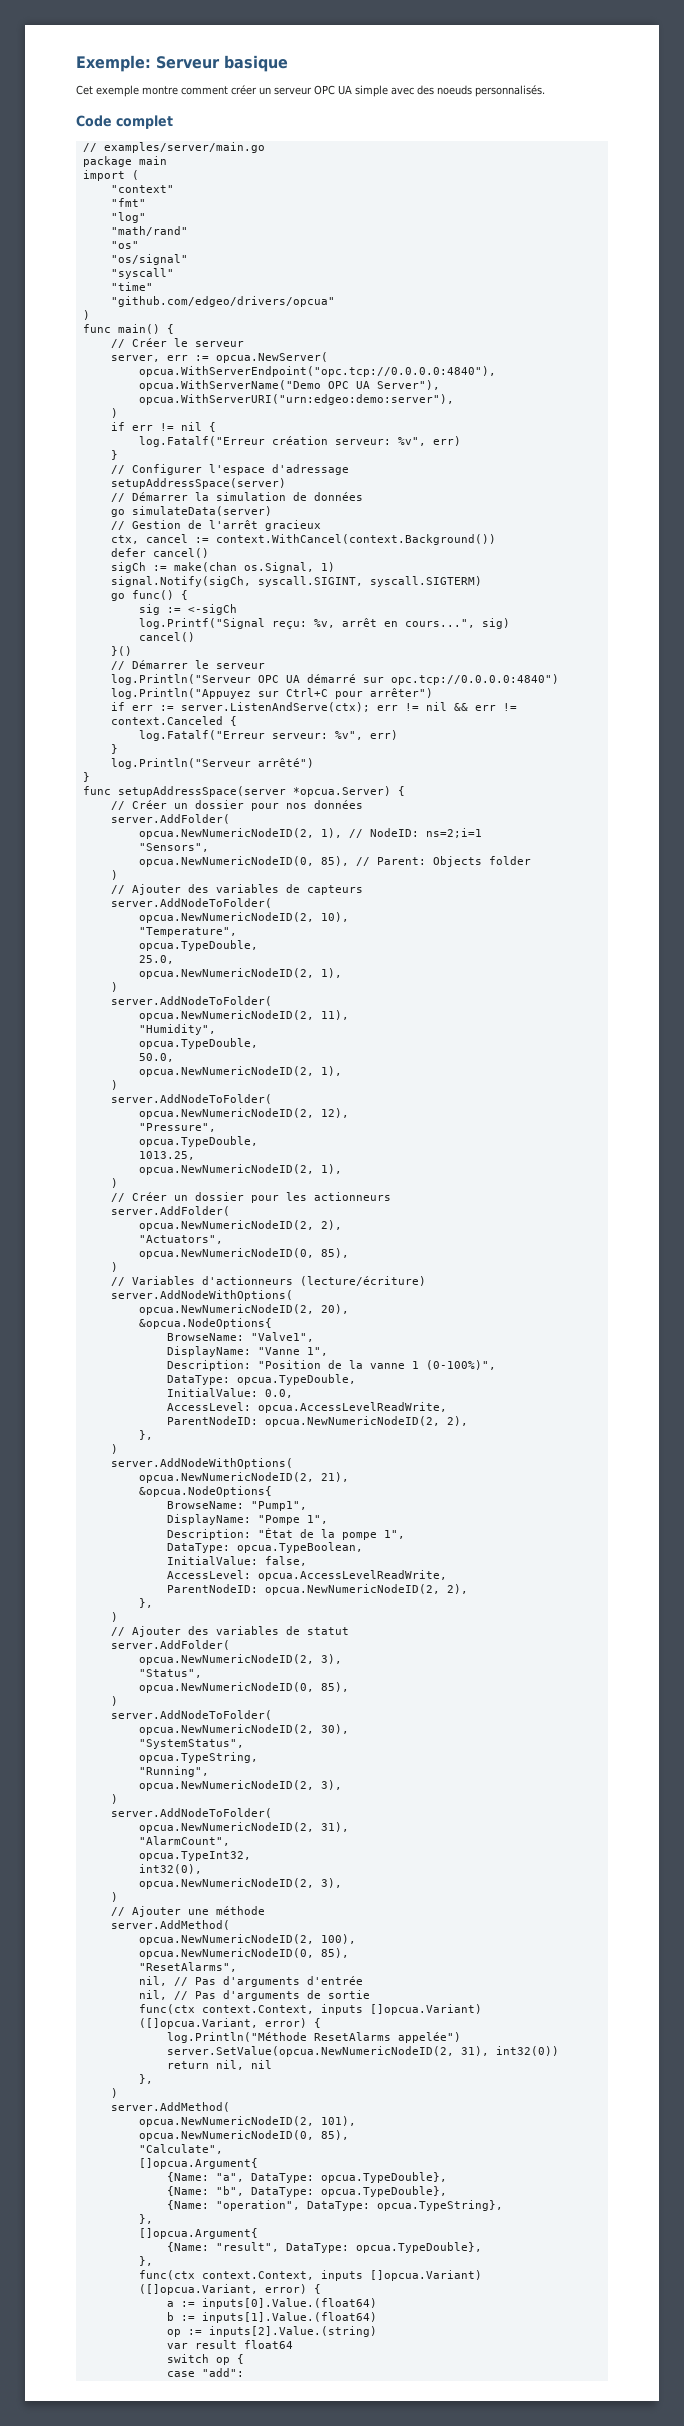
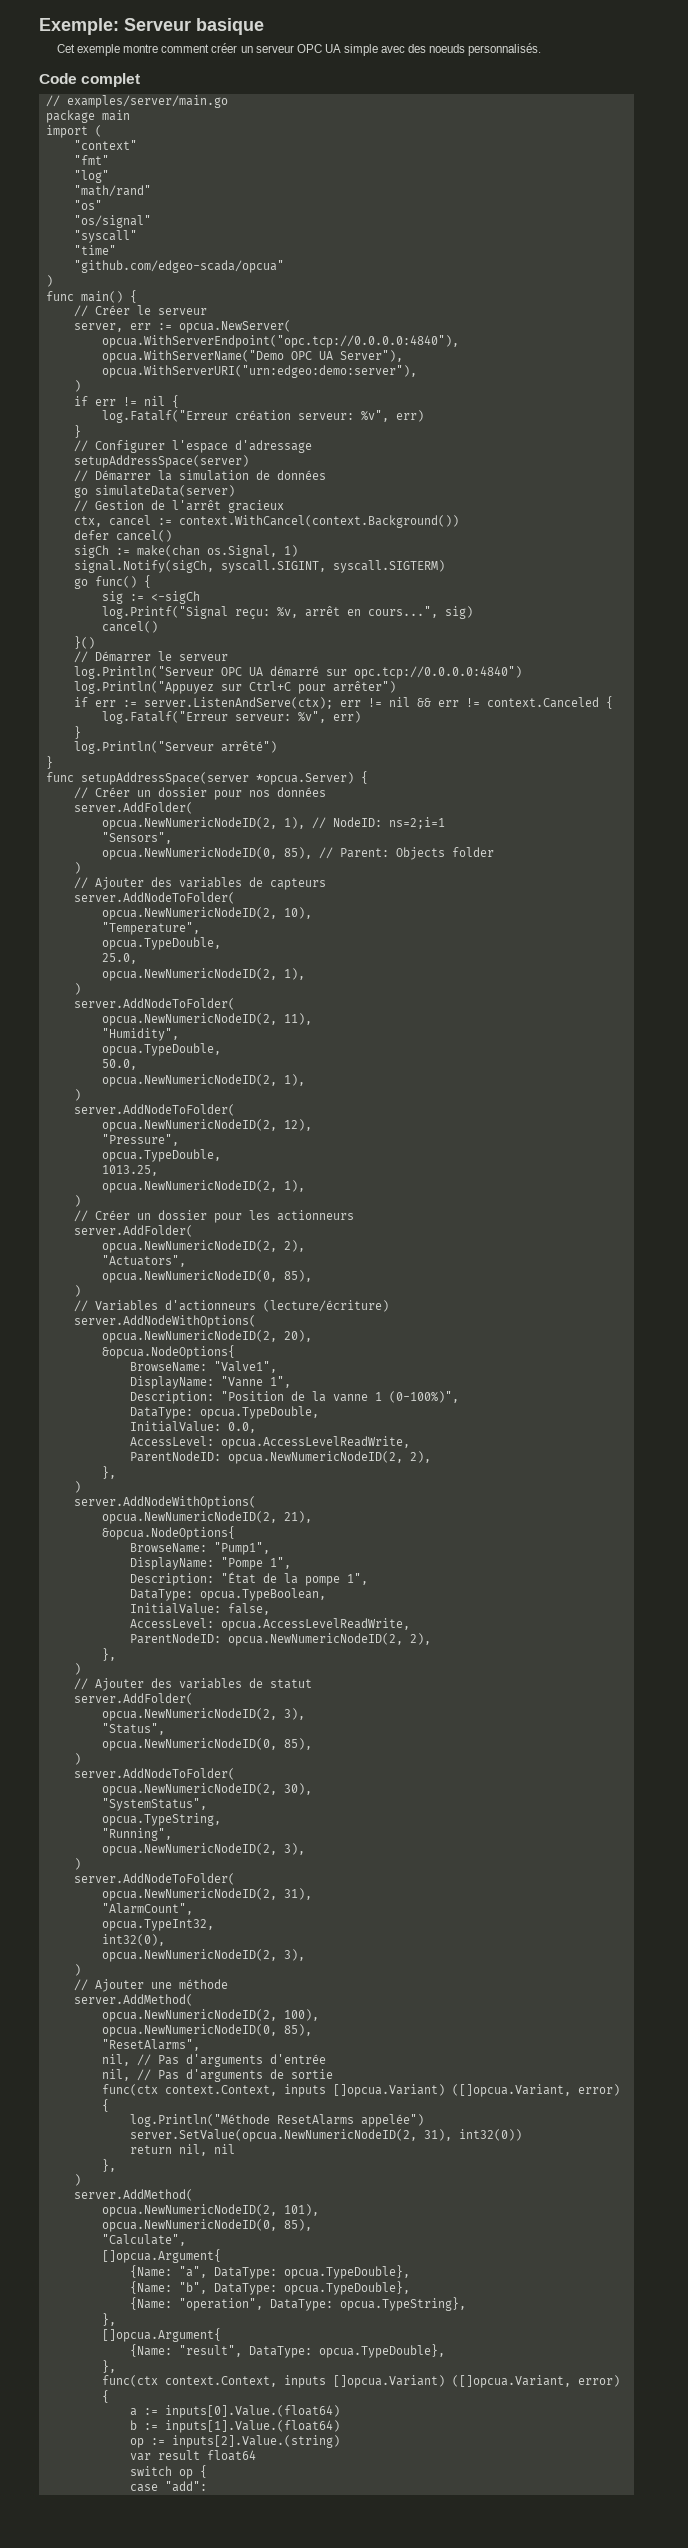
- "github.com/edgeo/drivers/opcua"
+ "github.com/edgeo-scada/opcua"

